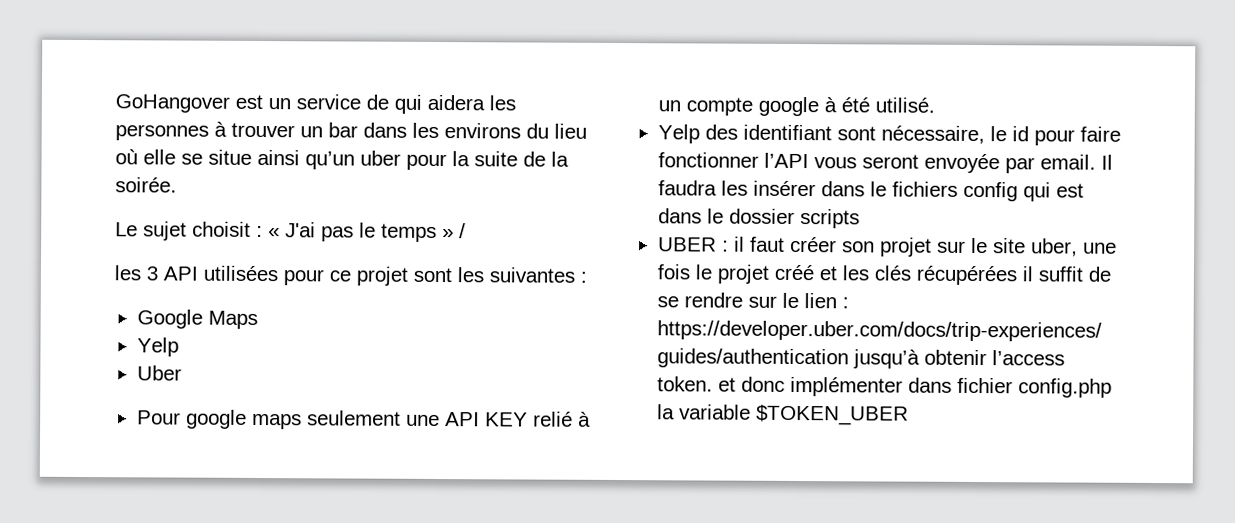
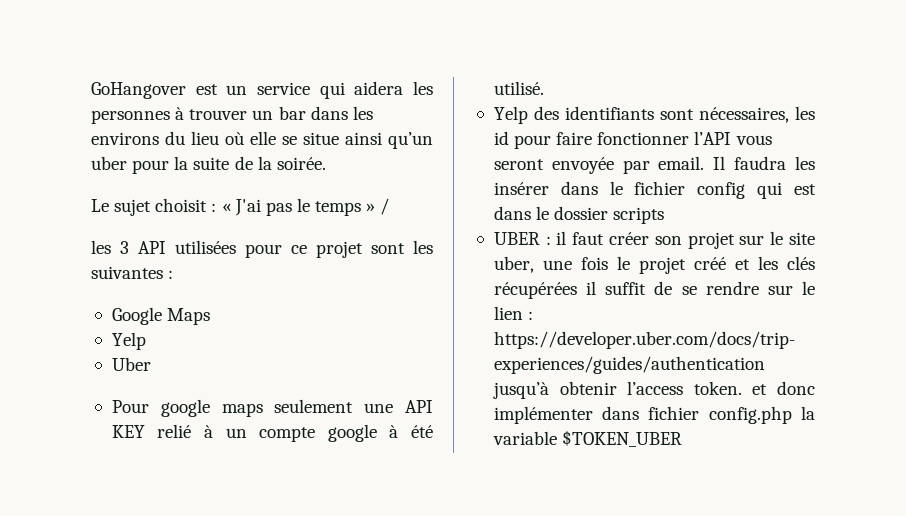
- GoHangover est un service de qui aidera les personnes à trouver un bar dans les environs du lieu où elle se situe ainsi qu’un uber pour la suite de la soirée.
+ GoHangover est un service qui aidera les personnes à trouver un bar dans les environs du lieu où elle se situe ainsi qu’un uber pour la suite de la soirée.
- Yelp des identifiant sont nécessaire, le id pour faire fonctionner l’API vous seront envoyée par email.
+ Yelp des identifiants sont nécessaires, les id pour faire fonctionner l’API vous seront envoyée par email.
- Il faudra les insérer dans le fichiers config qui est dans le dossier scripts
+ Il faudra les insérer dans le fichier config qui est dans le dossier scripts

